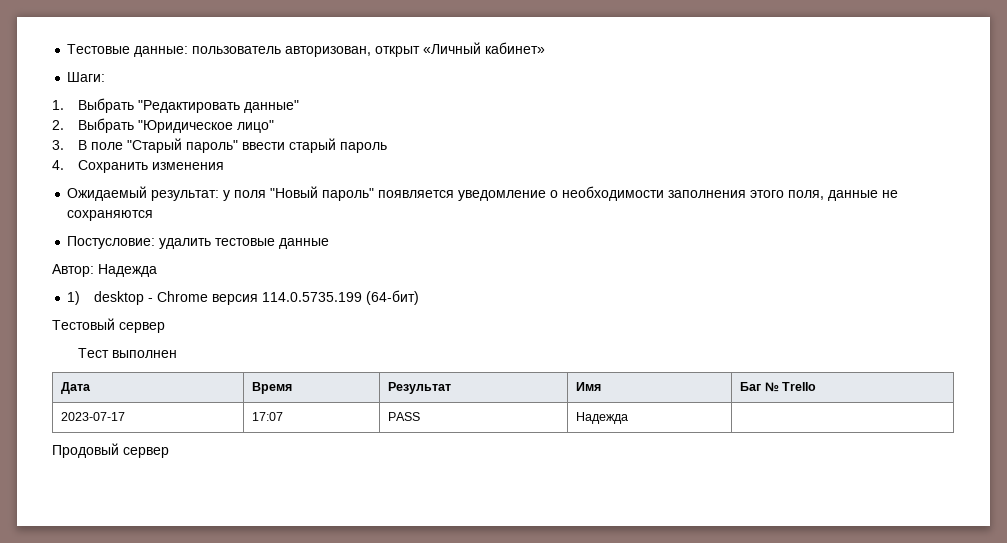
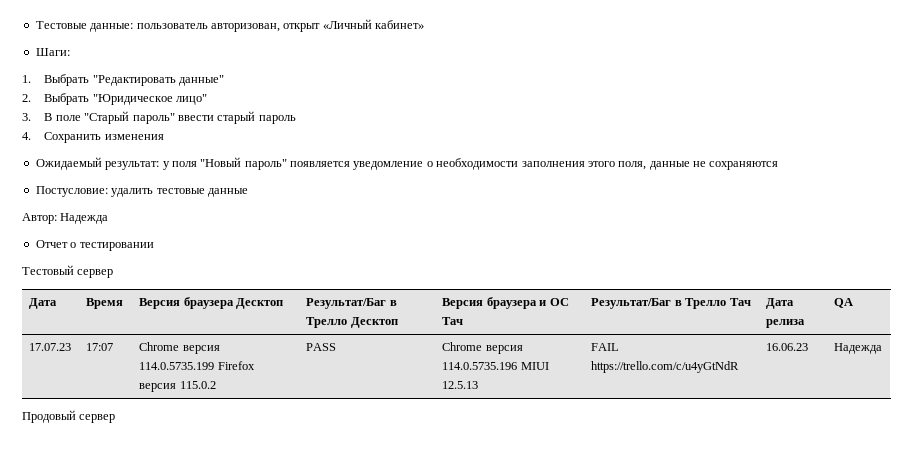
- 1) desktop - Chrome версия 114.0.5735.199 (64-бит)
+ Отчет о тестировании
- Тест выполнен
- Дата | Время | Результат | Имя | Баг № Trello
- 2023-07-17 | 17:07 | PASS | Надежда |
+ Дата | Время | Версия браузера Десктоп | Результат/Баг в Трелло Десктоп | Версия браузера и ОС Тач | Результат/Баг в Трелло Тач | Дата релиза | QA
+ 17.07.23 | 17:07 | Chrome версия 114.0.5735.199 Firefox версия 115.0.2 | PASS | Chrome версия 114.0.5735.196 MIUI 12.5.13 | FAIL https://trello.com/c/u4yGtNdR | 16.06.23 | Надежда

